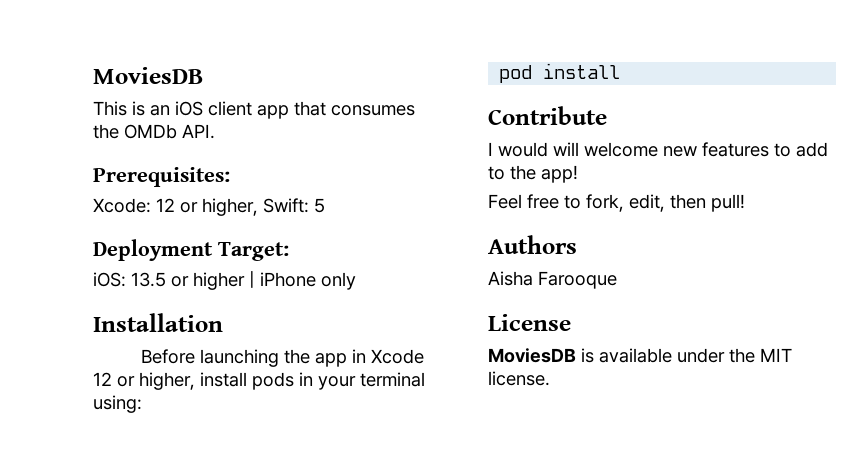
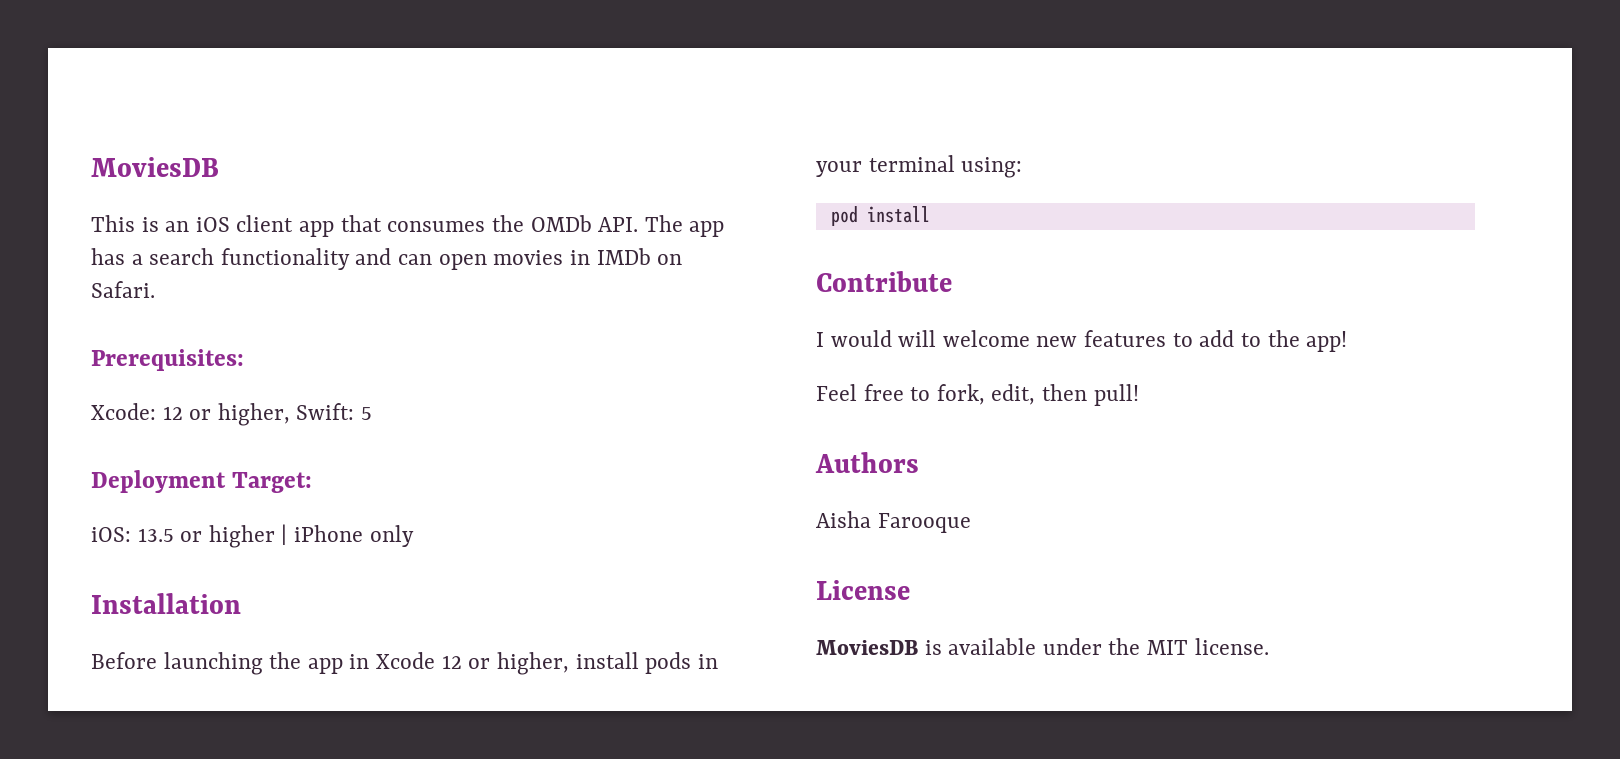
- This is an iOS client app that consumes the OMDb API.
+ This is an iOS client app that consumes the OMDb API. The app has a search functionality and can open movies in IMDb on Safari.

